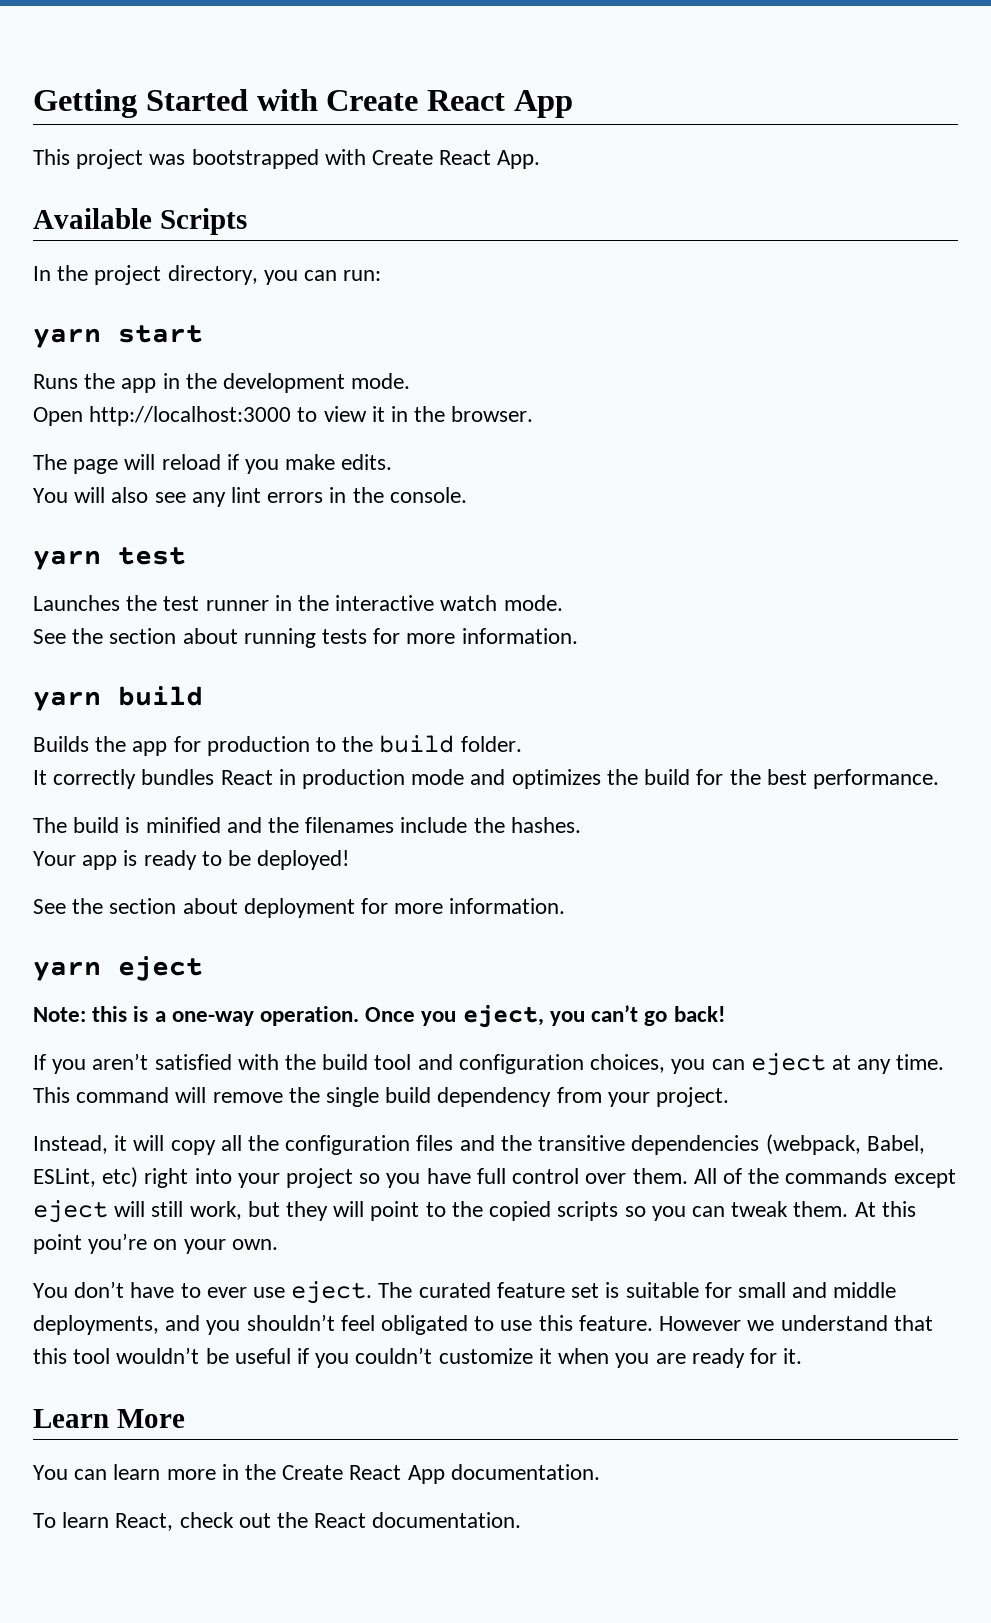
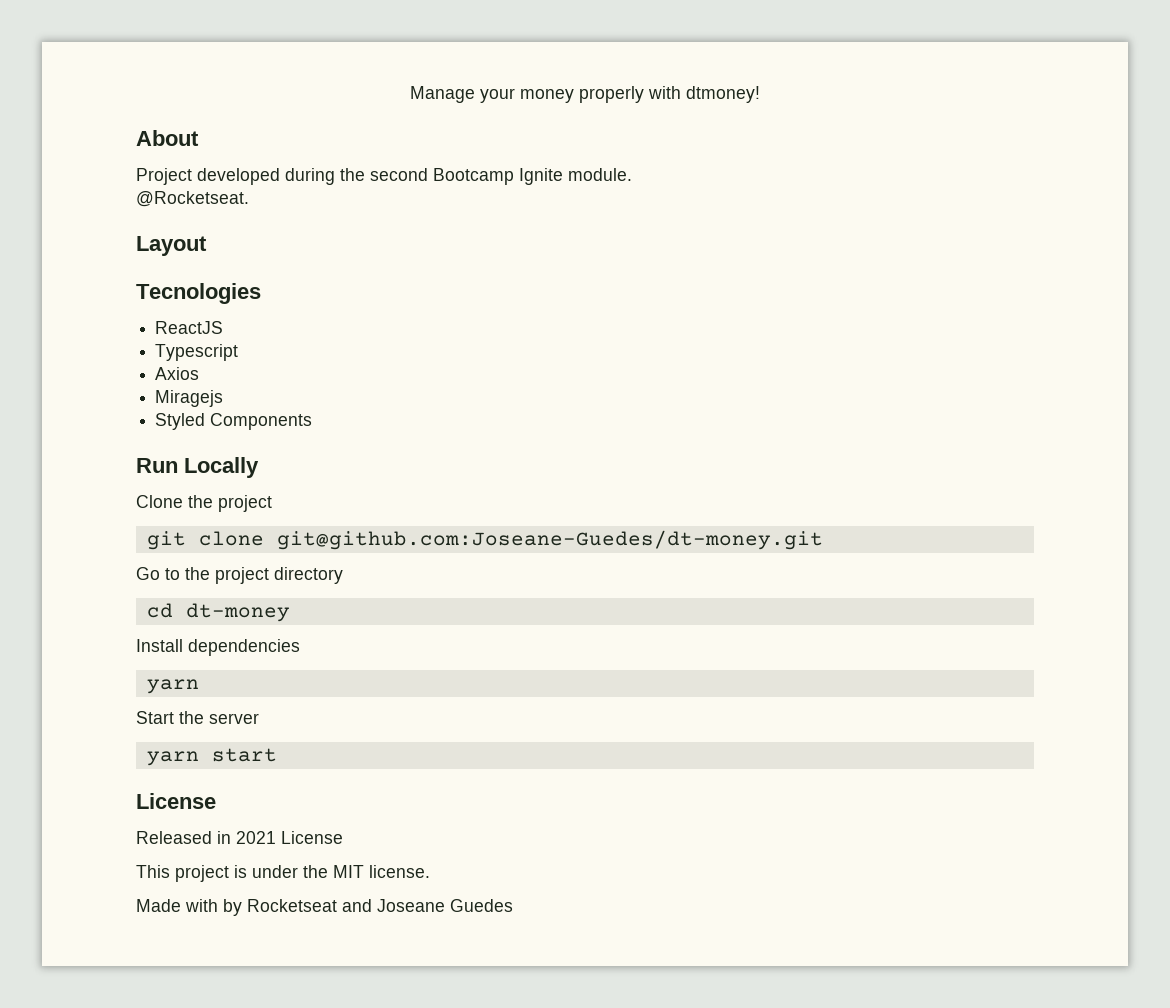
- Getting Started with Create React App
- This project was bootstrapped with Create React App.
- Available Scripts
- In the project directory, you can run:
+ Manage your money properly with dtmoney!
+ About
+ Project developed during the second Bootcamp Ignite module.
+ @Rocketseat.
+ Layout
+ Tecnologies
+ ReactJS
+ Typescript
+ Axios
+ Miragejs
+ Styled Components
+ Run Locally
+ Clone the project
+ git clone git@github.com:Joseane-Guedes/dt-money.git
+ Go to the project directory
+ cd dt-money
+ Install dependencies
+ yarn
+ Start the server
  yarn start
- Runs the app in the development mode.
- Open http://localhost:3000 to view it in the browser.
- The page will reload if you make edits.
- You will also see any lint errors in the console.
- yarn test
- Launches the test runner in the interactive watch mode.
- See the section about running tests for more information.
- yarn build
- Builds the app for production to the build folder.
- It correctly bundles React in production mode and optimizes the build for the best performance.
- The build is minified and the filenames include the hashes.
- Your app is ready to be deployed!
- See the section about deployment for more information.
- yarn eject
- Note: this is a one-way operation. Once you eject, you can’t go back!
- If you aren’t satisfied with the build tool and configuration choices, you can eject at any time. This command will remove the single build dependency from your project.
- Instead, it will copy all the configuration files and the transitive dependencies (webpack, Babel, ESLint, etc) right into your project so you have full control over them. All of the commands except eject will still work, but they will point to the copied scripts so you can tweak them. At this point you’re on your own.
- You don’t have to ever use eject. The curated feature set is suitable for small and middle deployments, and you shouldn’t feel obligated to use this feature. However we understand that this tool wouldn’t be useful if you couldn’t customize it when you are ready for it.
- Learn More
- You can learn more in the Create React App documentation.
- To learn React, check out the React documentation.
+ License
+ Released in 2021 License
+ This project is under the MIT license.
+ Made with by Rocketseat and Joseane Guedes

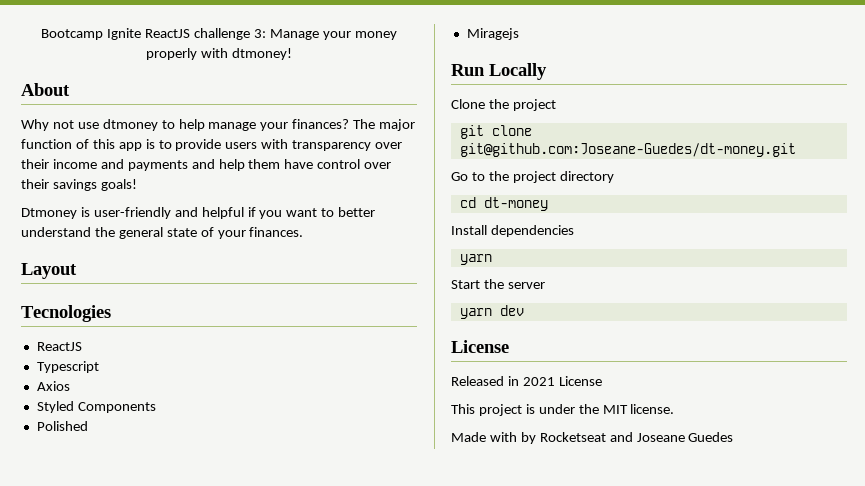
- Manage your money properly with dtmoney!
+ Bootcamp Ignite ReactJS challenge 3: Manage your money properly with dtmoney!
- Project developed during the second Bootcamp Ignite module.
- @Rocketseat.
+ Why not use dtmoney to help manage your finances? The major function of this app is to provide users with transparency over their income and payments and help them have control over their savings goals!
+ Dtmoney is user-friendly and helpful if you want to better understand the general state of your finances.
- Miragejs
+ Polished
+ Miragejs
- yarn start
+ yarn dev

